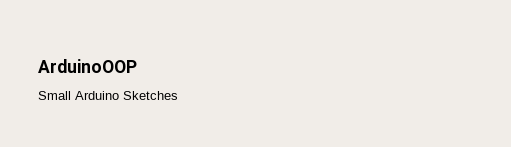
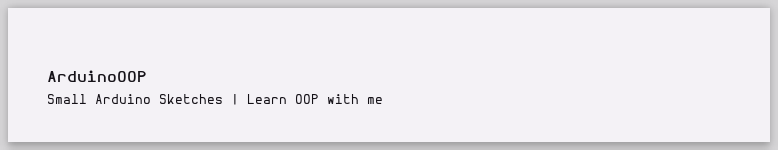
- Small Arduino Sketches
+ Small Arduino Sketches | Learn OOP with me

